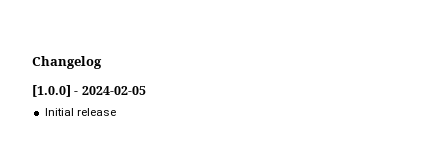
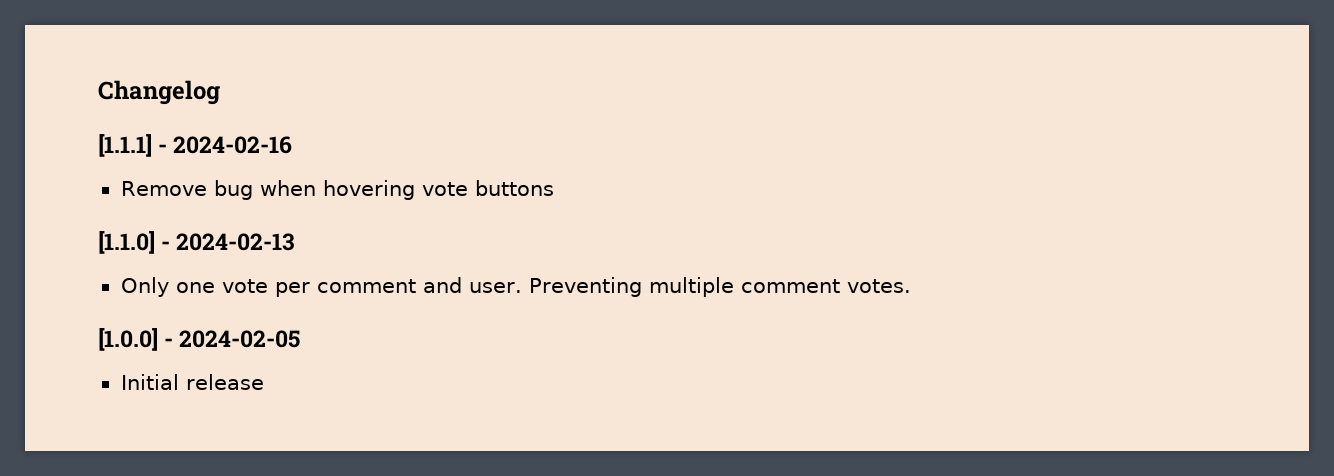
+ [1.1.1] - 2024-02-16
+ Remove bug when hovering vote buttons
+ [1.1.0] - 2024-02-13
+ Only one vote per comment and user. Preventing multiple comment votes.

